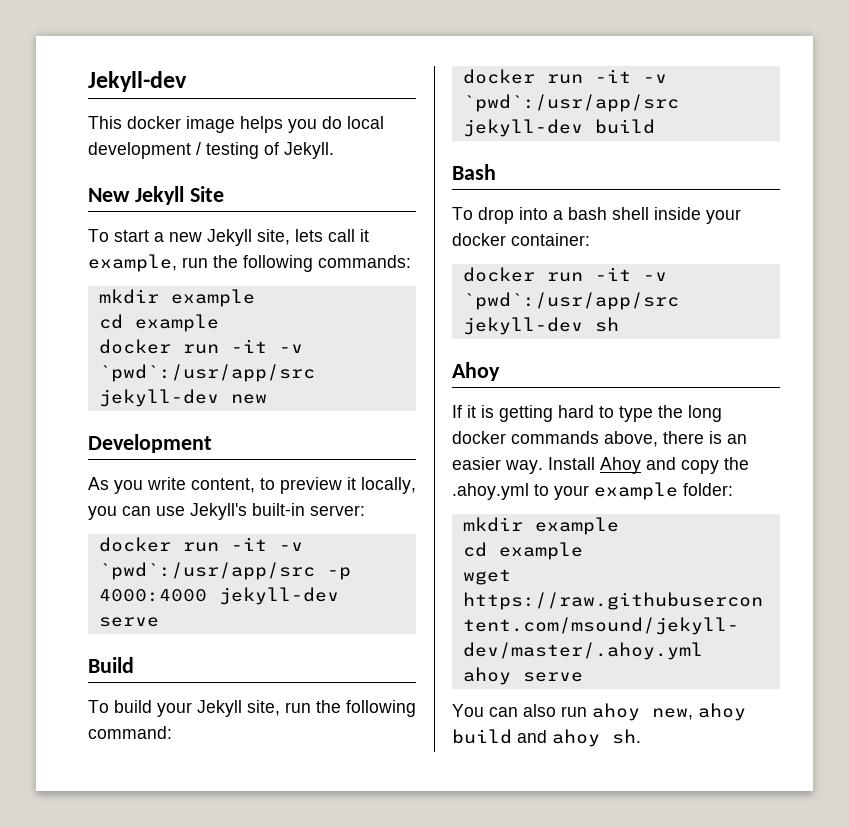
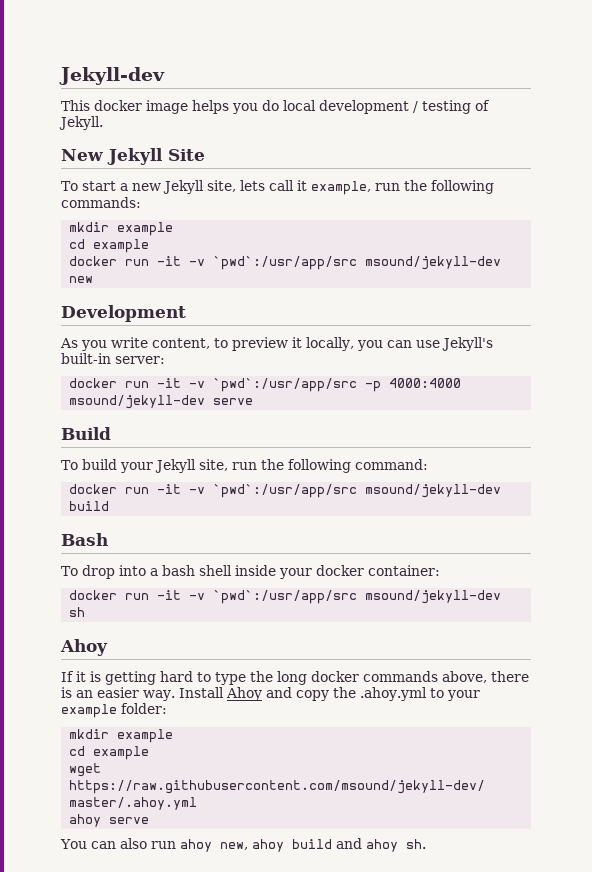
- docker run -it -v `pwd`:/usr/app/src jekyll-dev new
+ docker run -it -v `pwd`:/usr/app/src msound/jekyll-dev new
- docker run -it -v `pwd`:/usr/app/src -p 4000:4000 jekyll-dev serve
+ docker run -it -v `pwd`:/usr/app/src -p 4000:4000 msound/jekyll-dev serve
- docker run -it -v `pwd`:/usr/app/src jekyll-dev build
+ docker run -it -v `pwd`:/usr/app/src msound/jekyll-dev build
- docker run -it -v `pwd`:/usr/app/src jekyll-dev sh
+ docker run -it -v `pwd`:/usr/app/src msound/jekyll-dev sh

